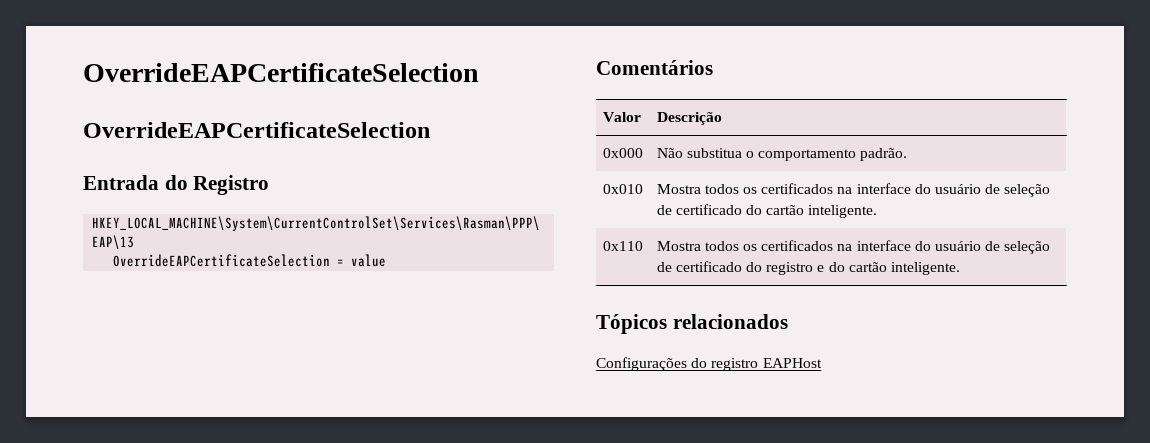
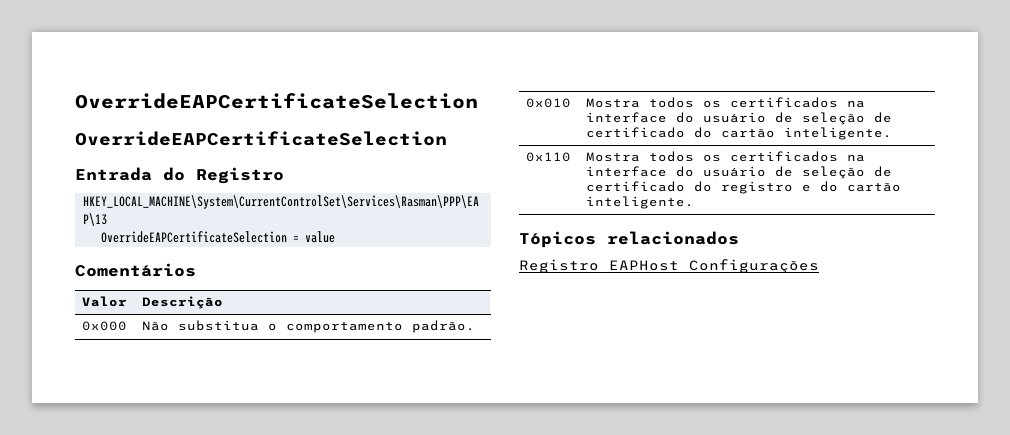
- Configurações do registro EAPHost
+ Registro EAPHost Configurações

